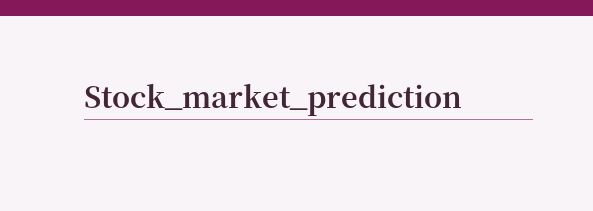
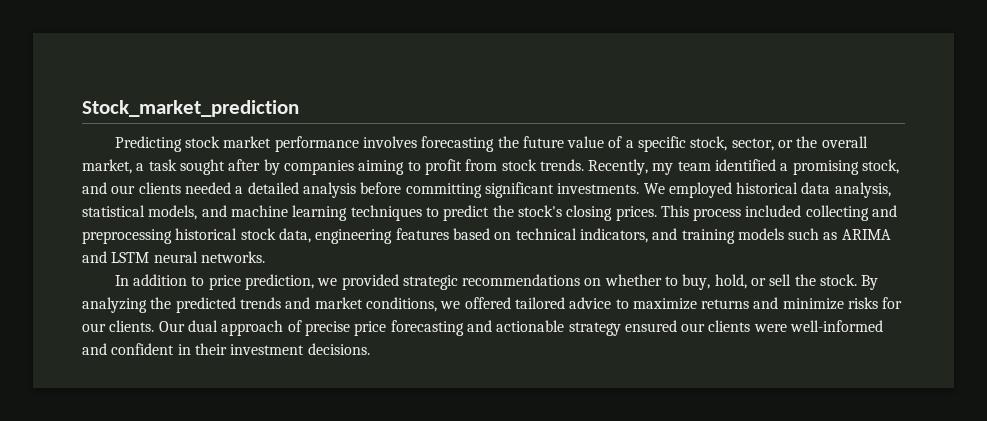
+ Predicting stock market performance involves forecasting the future value of a specific stock, sector, or the overall market, a task sought after by companies aiming to profit from stock trends. Recently, my team identified a promising stock, and our clients needed a detailed analysis before committing significant investments. We employed historical data analysis, statistical models, and machine learning techniques to predict the stock's closing prices. This process included collecting and preprocessing historical stock data, engineering features based on technical indicators, and training models such as ARIMA and LSTM neural networks.
+ In addition to price prediction, we provided strategic recommendations on whether to buy, hold, or sell the stock. By analyzing the predicted trends and market conditions, we offered tailored advice to maximize returns and minimize risks for our clients. Our dual approach of precise price forecasting and actionable strategy ensured our clients were well-informed and confident in their investment decisions.

